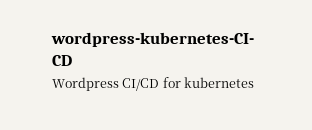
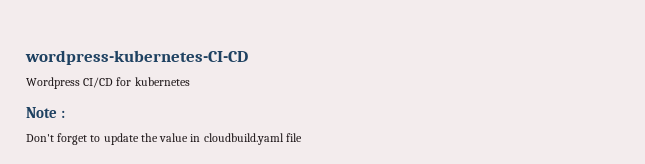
+ Note :
+ Don't forget to update the value in cloudbuild.yaml file

